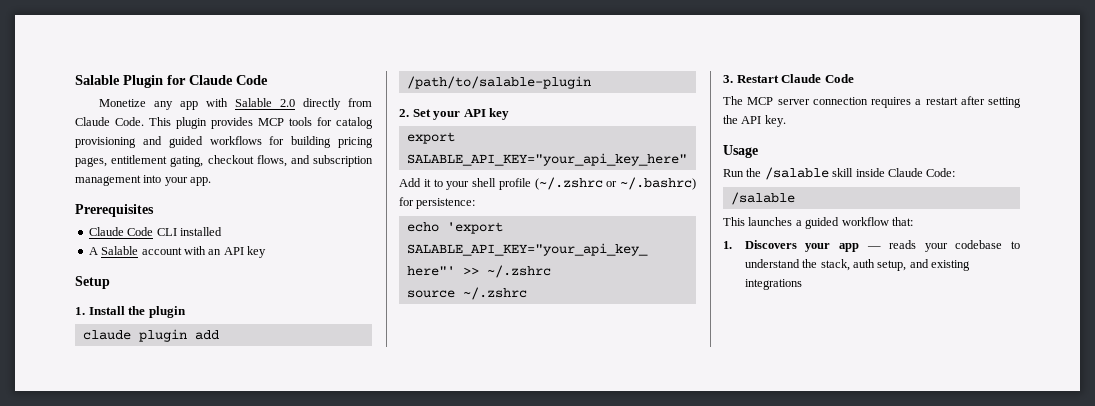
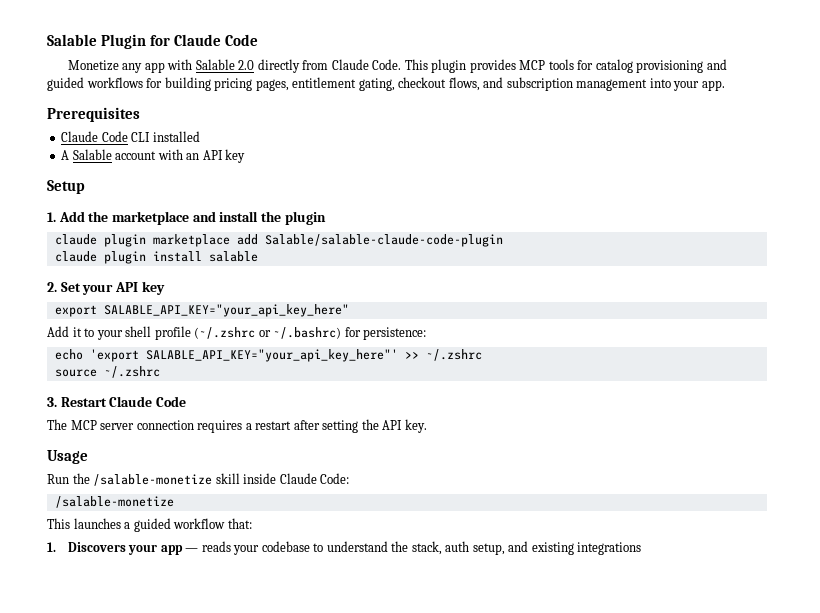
- 1. Install the plugin
+ 1. Add the marketplace and install the plugin
- claude plugin add /path/to/salable-plugin
+ claude plugin marketplace add Salable/salable-claude-code-plugin
+ claude plugin install salable
- Run the /salable skill inside Claude Code:
- /salable
+ Run the /salable-monetize skill inside Claude Code:
+ /salable-monetize

